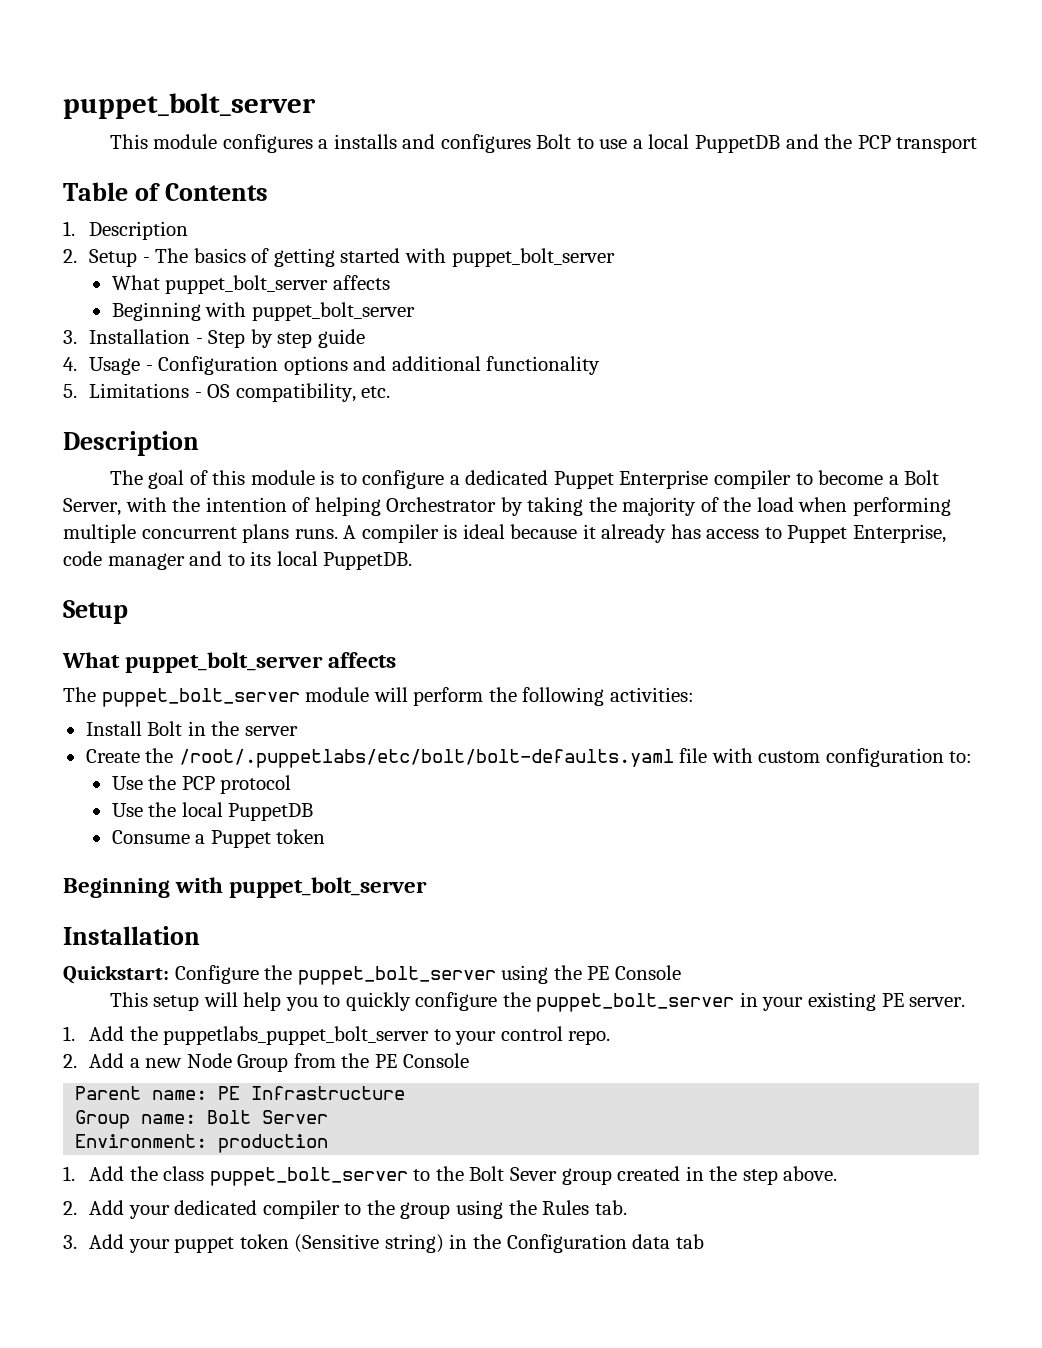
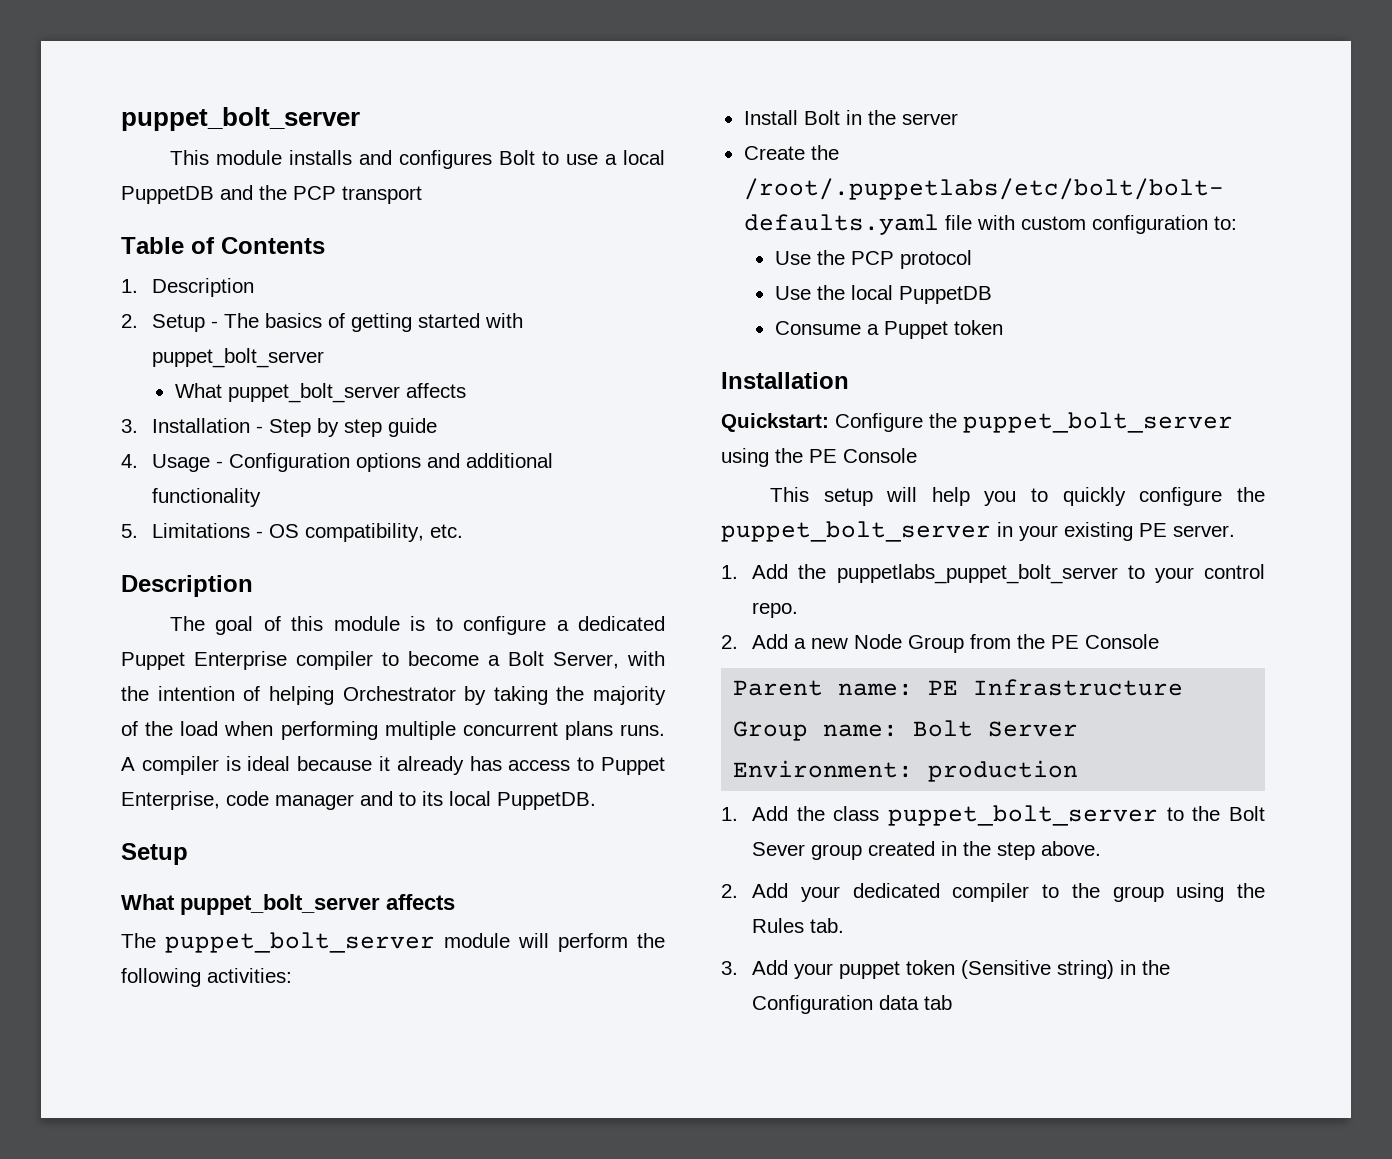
- This module configures a installs and configures Bolt to use a local PuppetDB and the PCP transport
+ This module installs and configures Bolt to use a local PuppetDB and the PCP transport
  2. Setup - The basics of getting started with puppet_bolt_server
  What puppet_bolt_server affects
- Beginning with puppet_bolt_server
  Consume a Puppet token
- Beginning with puppet_bolt_server

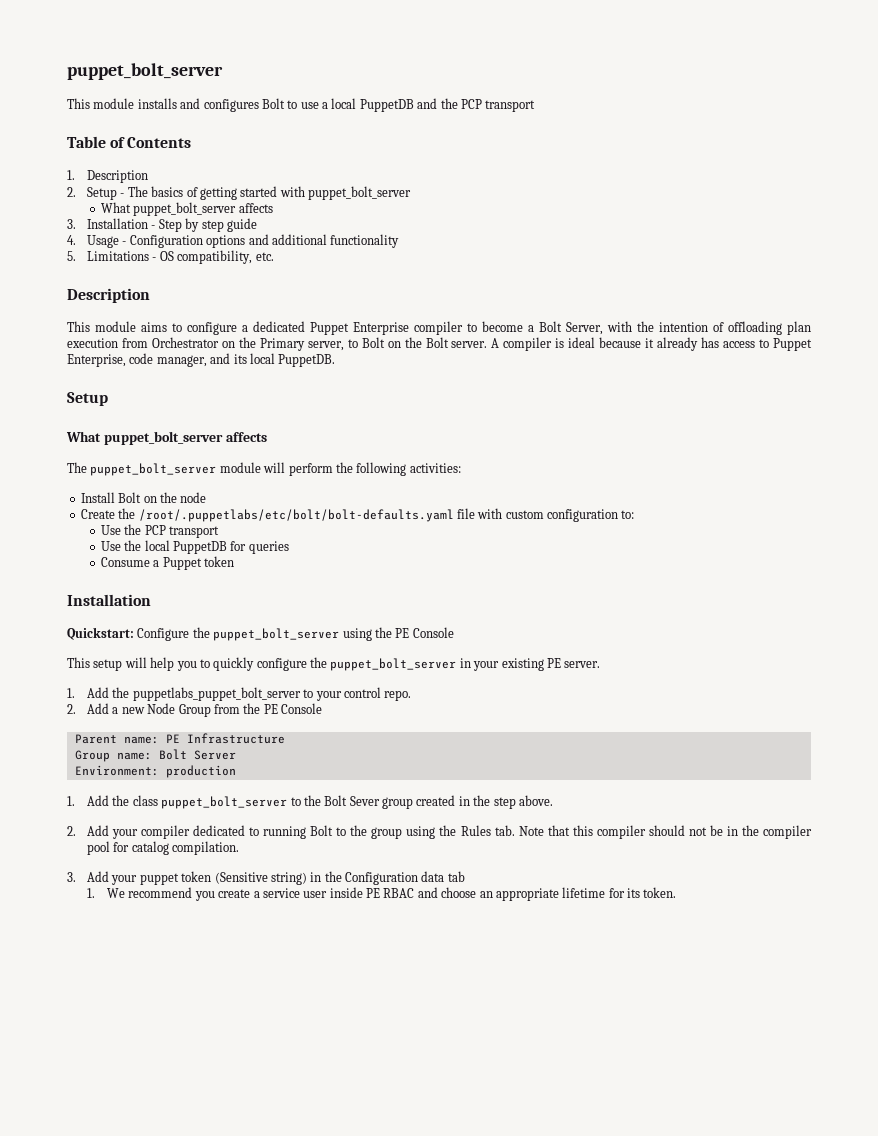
- The goal of this module is to configure a dedicated Puppet Enterprise compiler to become a Bolt Server, with the intention of helping Orchestrator by taking the majority of the load when performing multiple concurrent plans runs.
+ This module aims to configure a dedicated Puppet Enterprise compiler to become a Bolt Server, with the intention of offloading plan execution from Orchestrator on the Primary server, to Bolt on the Bolt server.
- A compiler is ideal because it already has access to Puppet Enterprise, code manager and to its local PuppetDB.
+ A compiler is ideal because it already has access to Puppet Enterprise, code manager, and its local PuppetDB.
- Install Bolt in the server
+ Install Bolt on the node
- Use the PCP protocol
+ Use the PCP transport
- Use the local PuppetDB
+ Use the local PuppetDB for queries
- 2. Add your dedicated compiler to the group using the Rules tab.
+ 2. Add your compiler dedicated to running Bolt to the group using the Rules tab. Note that this compiler should not be in the compiler pool for catalog compilation.
+ 1. We recommend you create a service user inside PE RBAC and choose an appropriate lifetime for its token.

